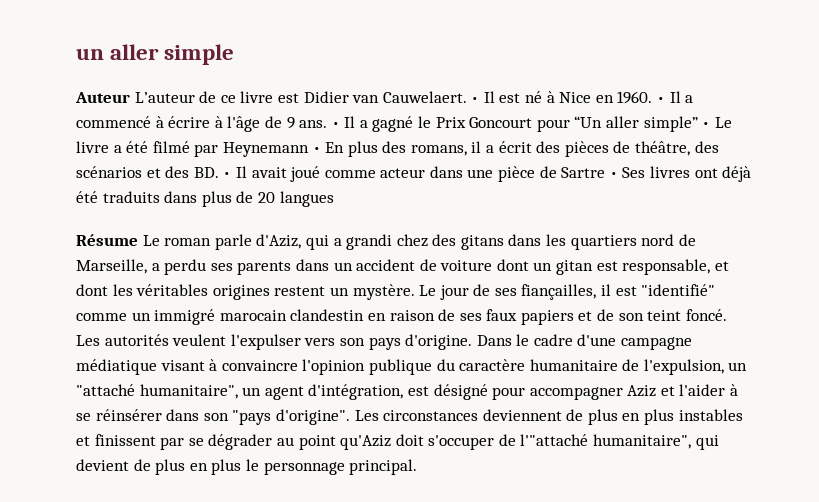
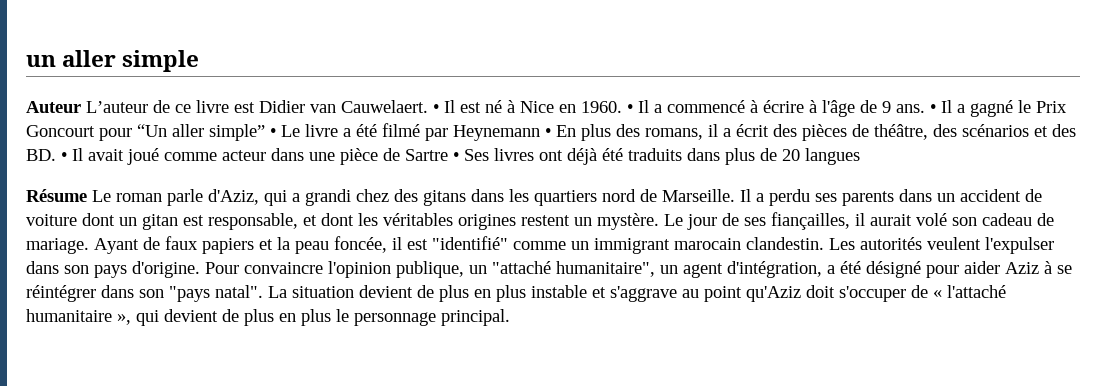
- Résume Le roman parle d'Aziz, qui a grandi chez des gitans dans les quartiers nord de Marseille, a perdu ses parents dans un accident de voiture dont un gitan est responsable, et dont les véritables origines restent un mystère.
+ Résume Le roman parle d'Aziz, qui a grandi chez des gitans dans les quartiers nord de Marseille. Il a perdu ses parents dans un accident de voiture dont un gitan est responsable, et dont les véritables origines restent un mystère.
- Le jour de ses fiançailles, il est "identifié" comme un immigré marocain clandestin en raison de ses faux papiers et de son teint foncé.
+ Le jour de ses fiançailles, il aurait volé son cadeau de mariage. Ayant de faux papiers et la peau foncée, il est "identifié" comme un immigrant marocain clandestin.
- Les autorités veulent l'expulser vers son pays d'origine.
+ Les autorités veulent l'expulser dans son pays d'origine.
- Dans le cadre d'une campagne médiatique visant à convaincre l'opinion publique du caractère humanitaire de l'expulsion, un "attaché humanitaire", un agent d'intégration, est désigné pour accompagner Aziz et l'aider à se réinsérer dans son "pays d'origine". Les circonstances deviennent de plus en plus instables et finissent par se dégrader au point qu'Aziz doit s'occuper de l'"attaché humanitaire", qui devient de plus en plus le personnage principal.
+ Pour convaincre l'opinion publique, un "attaché humanitaire", un agent d'intégration, a été désigné pour aider Aziz à se réintégrer dans son "pays natal". La situation devient de plus en plus instable et s'aggrave au point qu'Aziz doit s'occuper de « l'attaché humanitaire », qui devient de plus en plus le personnage principal.

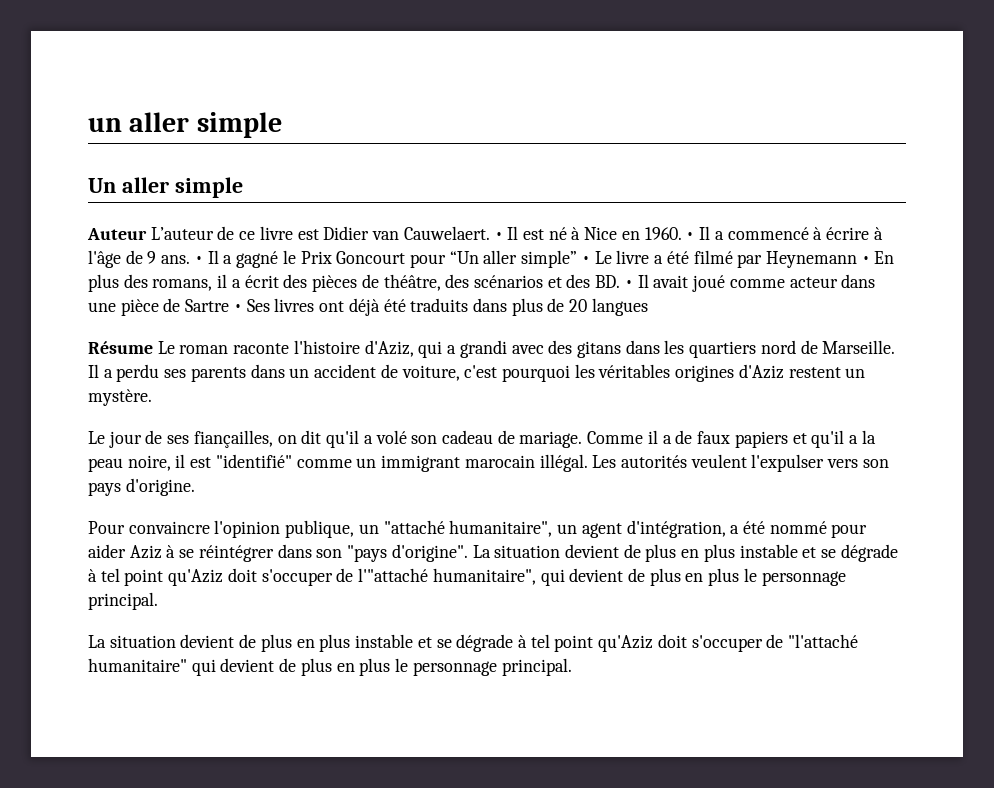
+ Un aller simple
- Résume Le roman parle d'Aziz, qui a grandi chez des gitans dans les quartiers nord de Marseille.
+ Résume Le roman raconte l'histoire d'Aziz, qui a grandi avec des gitans dans les quartiers nord de Marseille.
- Il a perdu ses parents dans un accident de voiture dont un gitan est responsable, et dont les véritables origines restent un mystère. Le jour de ses fiançailles, il aurait volé son cadeau de mariage.
+ Il a perdu ses parents dans un accident de voiture, c'est pourquoi les véritables origines d'Aziz restent un mystère.
+ Le jour de ses fiançailles, on dit qu'il a volé son cadeau de mariage.
- Ayant de faux papiers et la peau foncée, il est "identifié" comme un immigrant marocain clandestin.
+ Comme il a de faux papiers et qu'il a la peau noire, il est "identifié" comme un immigrant marocain illégal.
- Les autorités veulent l'expulser dans son pays d'origine. Pour convaincre l'opinion publique, un "attaché humanitaire", un agent d'intégration, a été désigné pour aider Aziz à se réintégrer dans son "pays natal". La situation devient de plus en plus instable et s'aggrave au point qu'Aziz doit s'occuper de « l'attaché humanitaire », qui devient de plus en plus le personnage principal.
+ Les autorités veulent l'expulser vers son pays d'origine.
+ Pour convaincre l'opinion publique, un "attaché humanitaire", un agent d'intégration, a été nommé pour aider Aziz à se réintégrer dans son "pays d'origine". La situation devient de plus en plus instable et se dégrade à tel point qu'Aziz doit s'occuper de l'"attaché humanitaire", qui devient de plus en plus le personnage principal.
+ La situation devient de plus en plus instable et se dégrade à tel point qu'Aziz doit s'occuper de "l'attaché humanitaire" qui devient de plus en plus le personnage principal.

